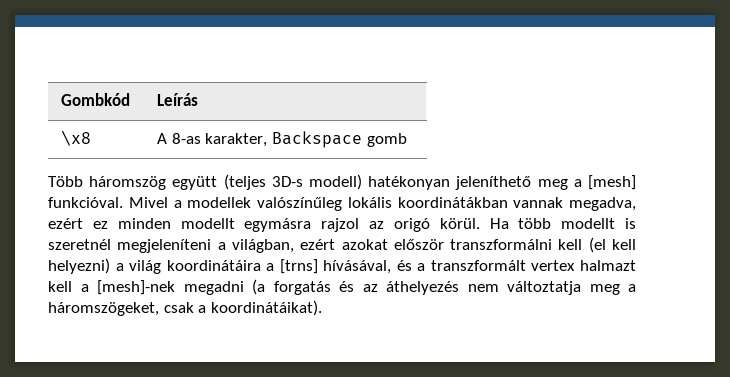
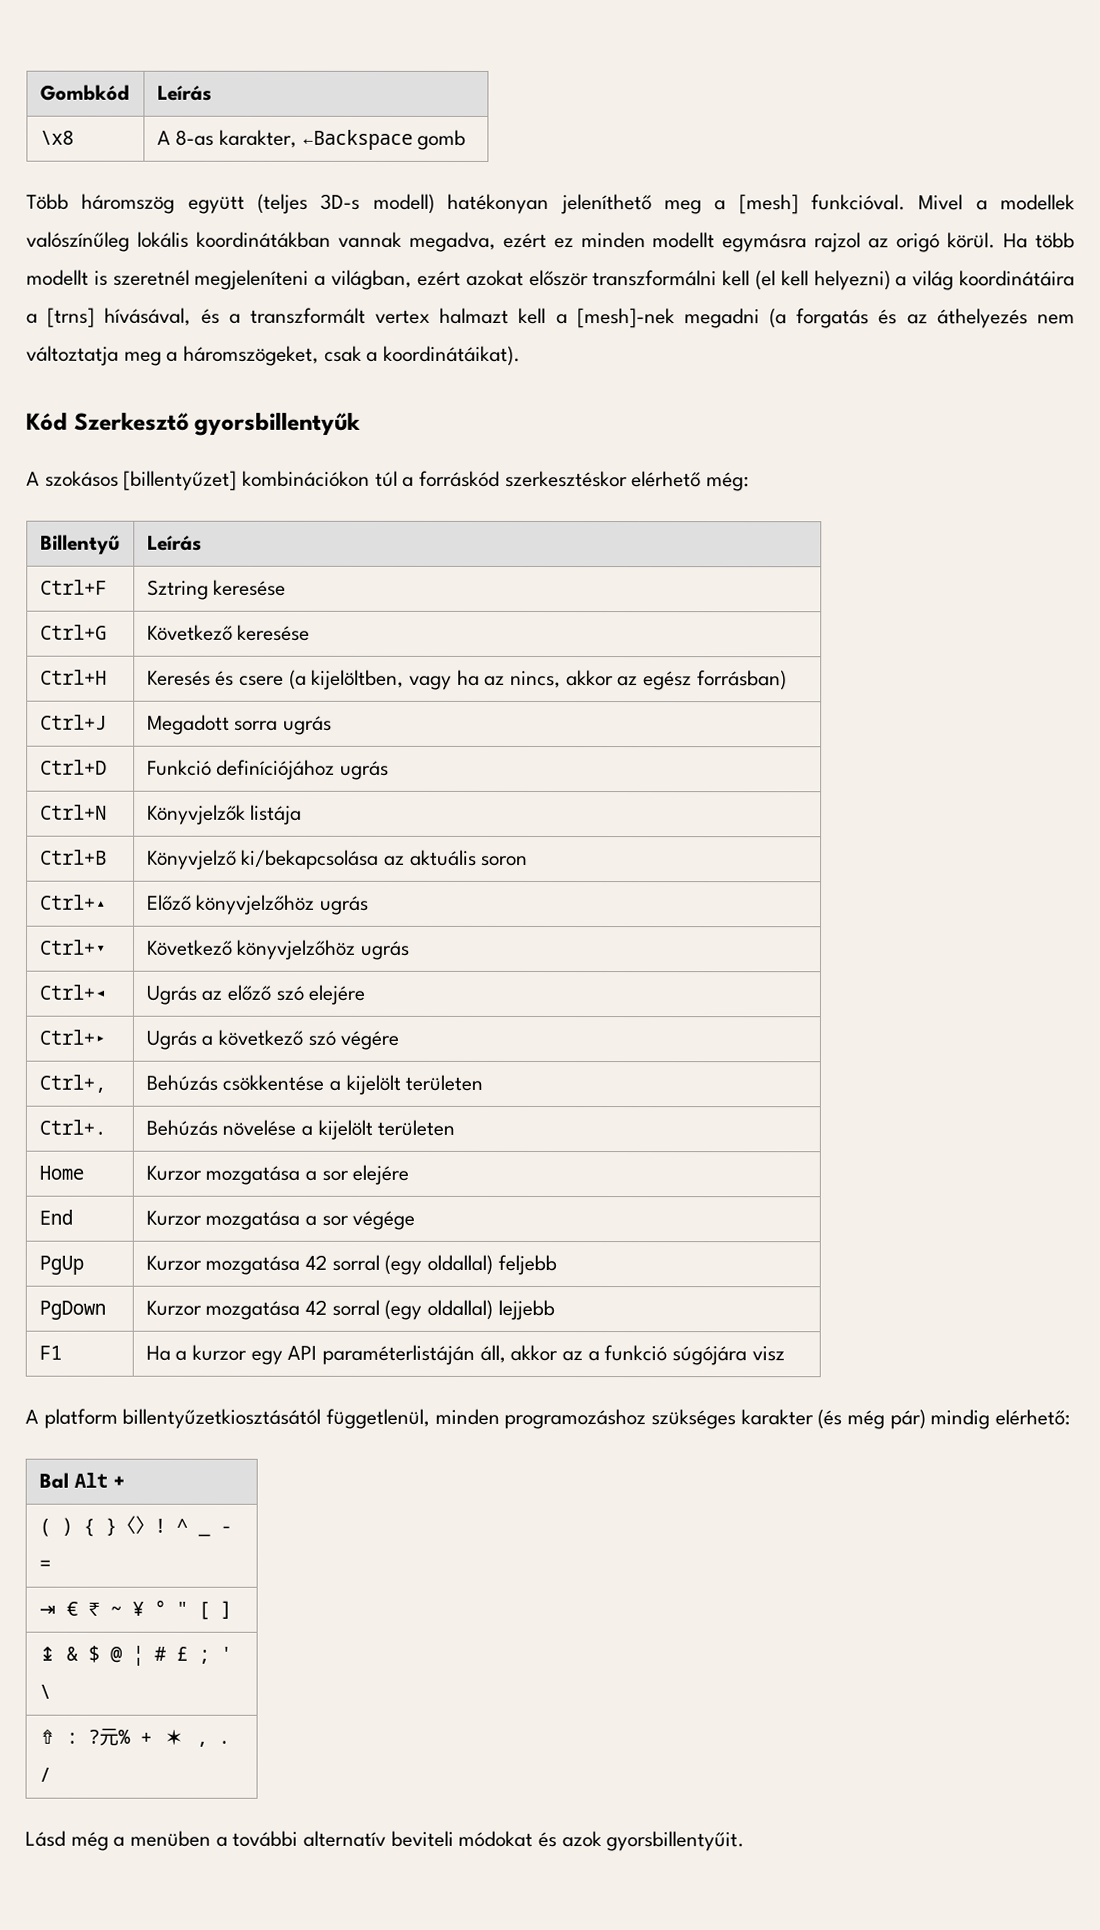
- \x8 | A 8-as karakter, Backspace gomb
+ \x8 | A 8-as karakter, ←Backspace gomb
+ Kód Szerkesztő gyorsbillentyűk
+ A szokásos [billentyűzet] kombinációkon túl a forráskód szerkesztéskor elérhető még:
+ Billentyű | Leírás
+ Ctrl+F | Sztring keresése
+ Ctrl+G | Következő keresése
+ Ctrl+H | Keresés és csere (a kijelöltben, vagy ha az nincs, akkor az egész forrásban)
+ Ctrl+J | Megadott sorra ugrás
+ Ctrl+D | Funkció definíciójához ugrás
+ Ctrl+N | Könyvjelzők listája
+ Ctrl+B | Könyvjelző ki/bekapcsolása az aktuális soron
+ Ctrl+▴ | Előző könyvjelzőhöz ugrás
+ Ctrl+▾ | Következő könyvjelzőhöz ugrás
+ Ctrl+◂ | Ugrás az előző szó elejére
+ Ctrl+▸ | Ugrás a következő szó végére
+ Ctrl+, | Behúzás csökkentése a kijelölt területen
+ Ctrl+. | Behúzás növelése a kijelölt területen
+ Home | Kurzor mozgatása a sor elejére
+ End | Kurzor mozgatása a sor végége
+ PgUp | Kurzor mozgatása 42 sorral (egy oldallal) feljebb
+ PgDown | Kurzor mozgatása 42 sorral (egy oldallal) lejjebb
+ F1 | Ha a kurzor egy API paraméterlistáján áll, akkor az a funkció súgójára visz
+ A platform billentyűzetkiosztásától függetlenül, minden programozáshoz szükséges karakter (és még pár) mindig elérhető:
+ Bal Alt +
+ ( ) { }〈〉! ^ _ - =
+ ⇥ € ₹ ~ ¥ ° " [ ]
+ ↨ & $ @ ¦ # £ ; ' \
+ ⇮ : ?元% + ✶ , . /
+ Lásd még a menüben a további alternatív beviteli módokat és azok gyorsbillentyűit.

